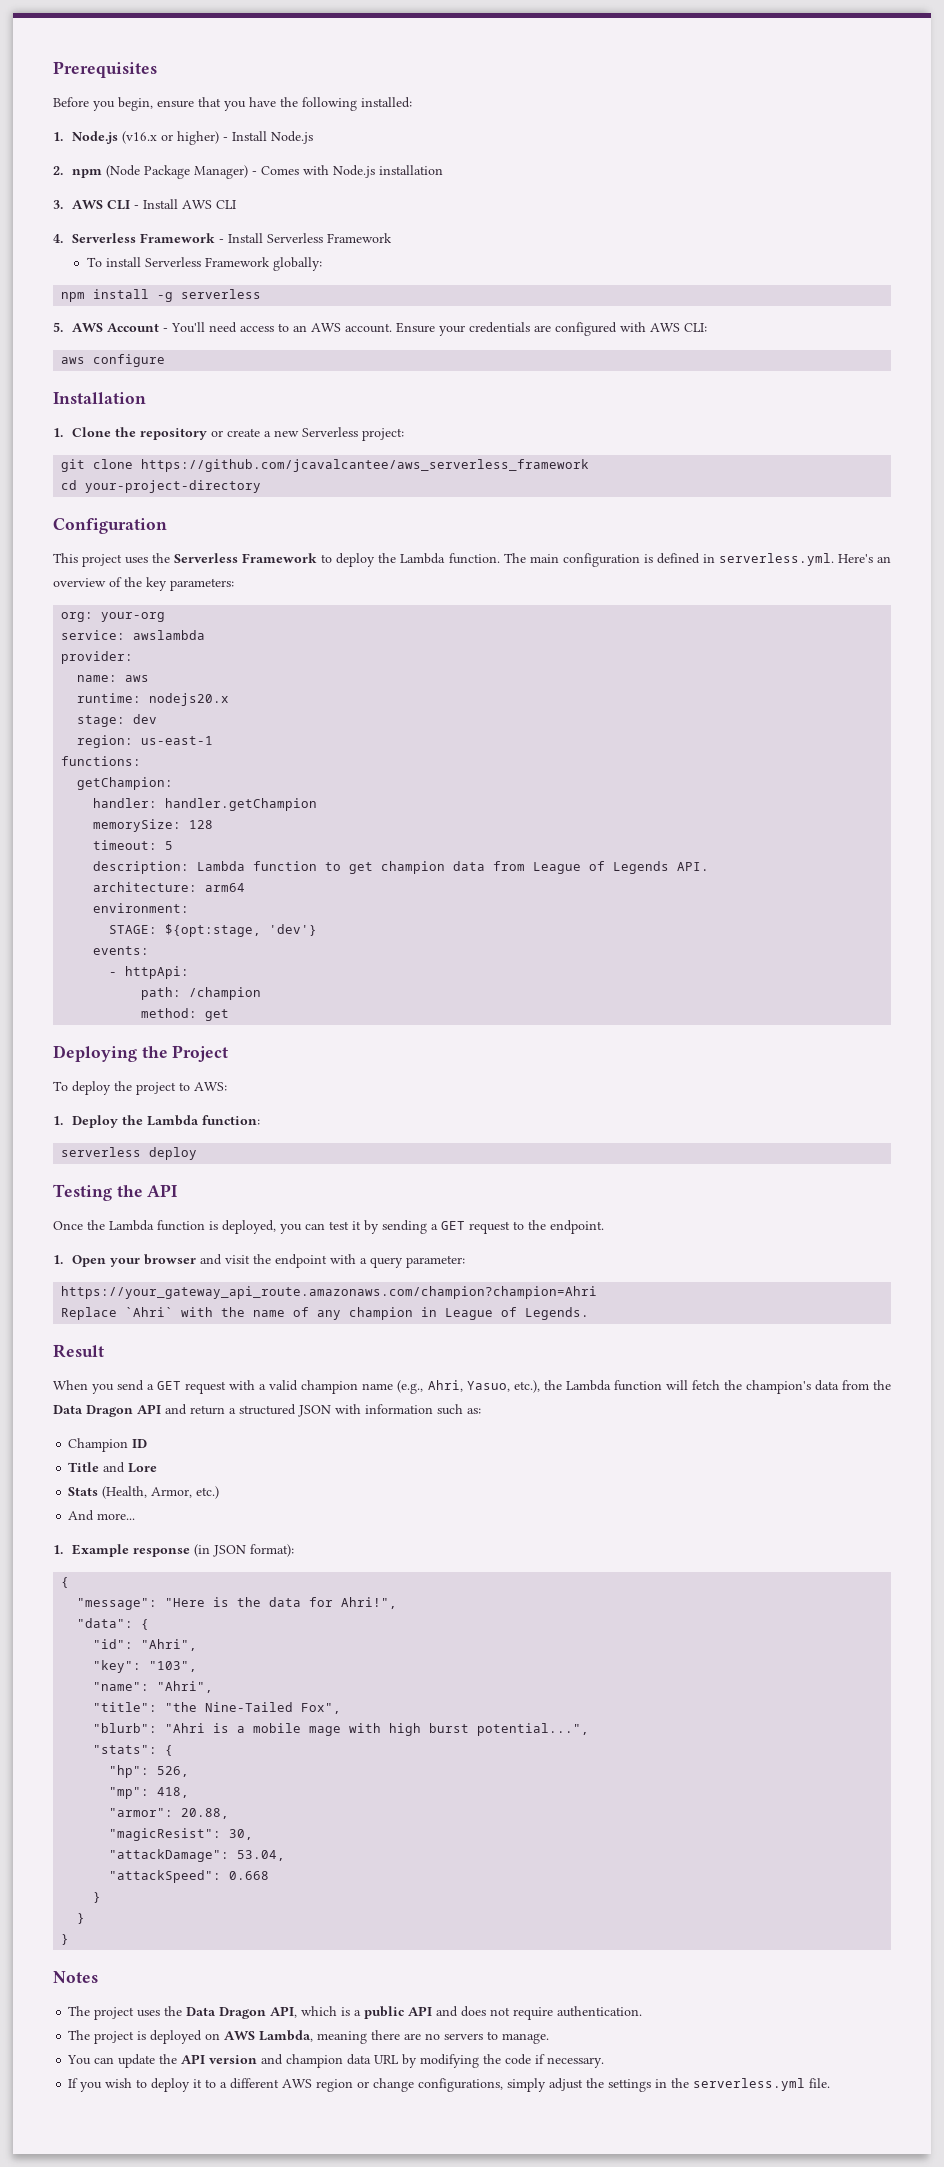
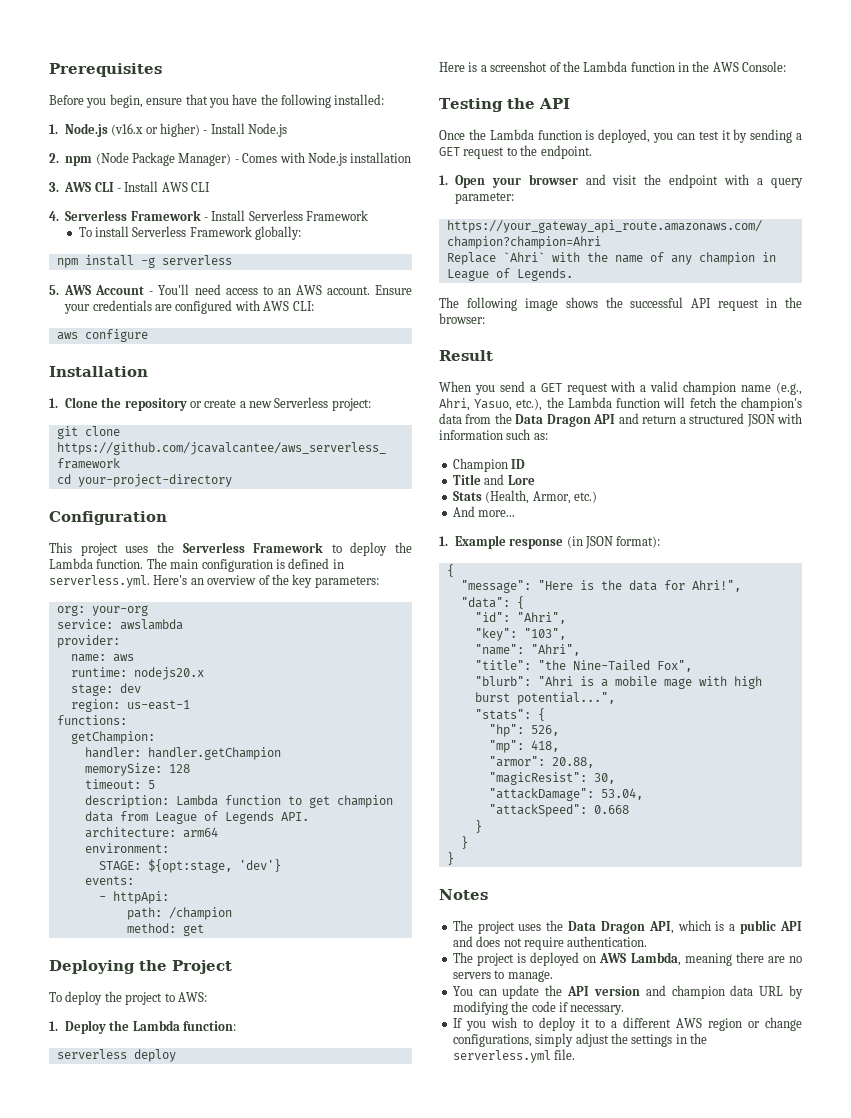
+ Here is a screenshot of the Lambda function in the AWS Console:
+ The following image shows the successful API request in the browser:

